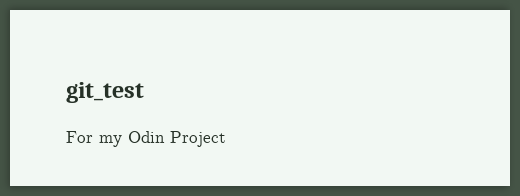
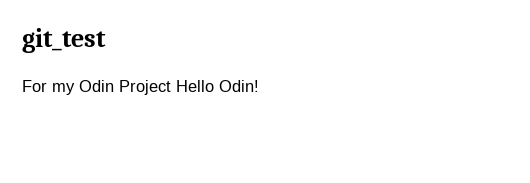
- For my Odin Project
+ For my Odin Project Hello Odin!

